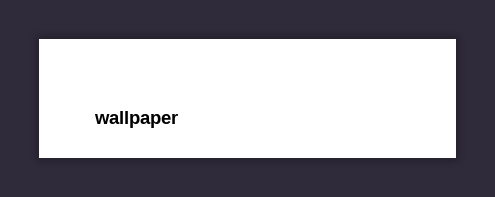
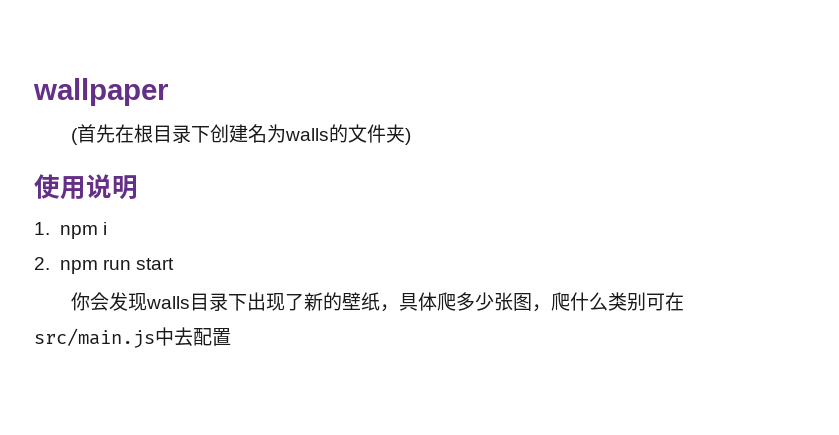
+ (首先在根目录下创建名为walls的文件夹)
+ 使用说明
+ 1. npm i
+ 2. npm run start
+ 你会发现walls目录下出现了新的壁纸，具体爬多少张图，爬什么类别可在src/main.js中去配置

